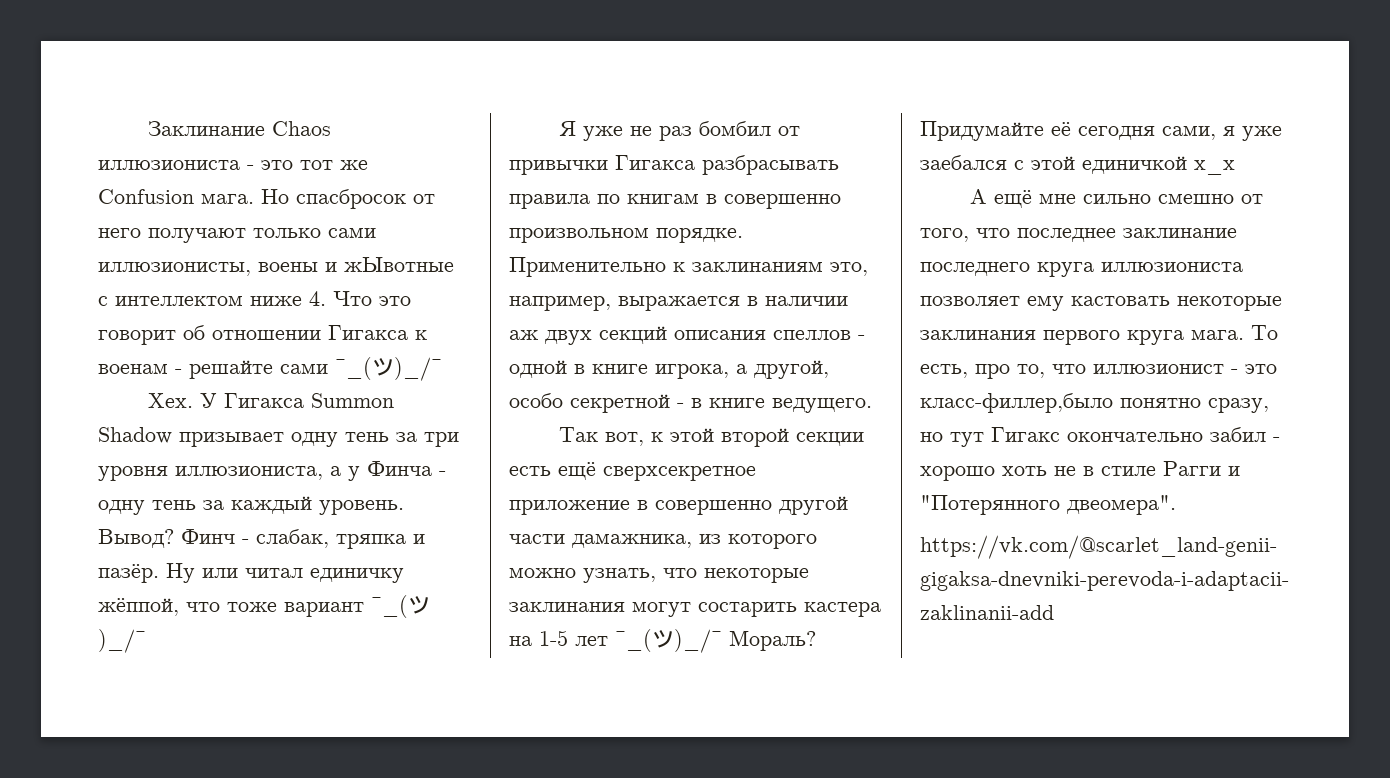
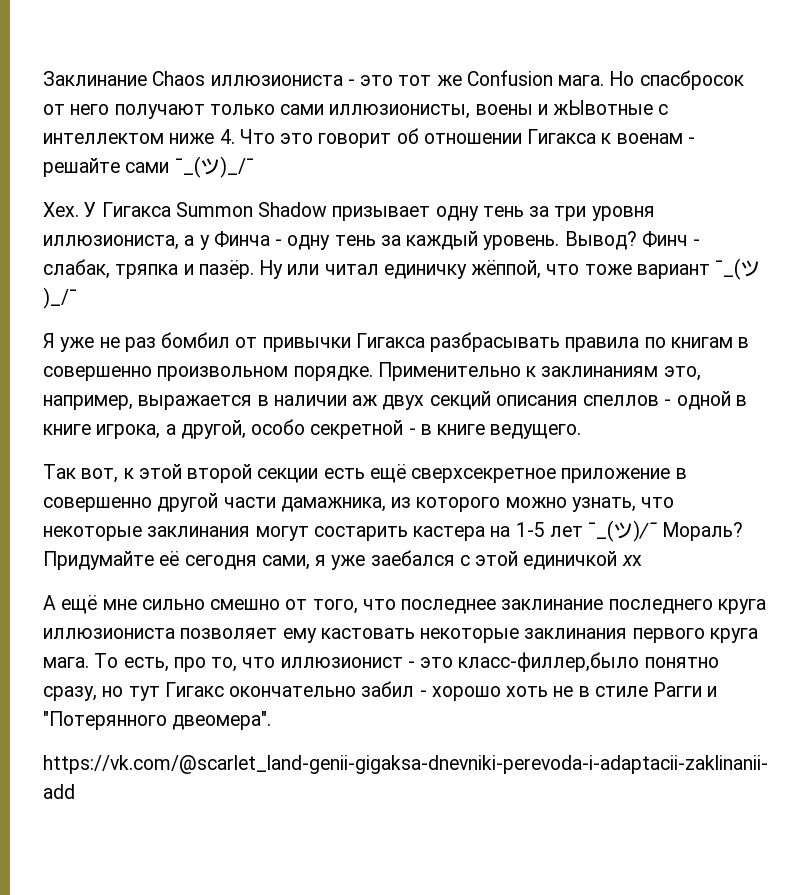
- Так вот, к этой второй секции есть ещё сверхсекретное приложение в совершенно другой части дамажника, из которого можно узнать, что некоторые заклинания могут состарить кастера на 1-5 лет ¯_(ツ)_/¯ Мораль?
+ Так вот, к этой второй секции есть ещё сверхсекретное приложение в совершенно другой части дамажника, из которого можно узнать, что некоторые заклинания могут состарить кастера на 1-5 лет ¯_(ツ)/¯ Мораль?
- Придумайте её сегодня сами, я уже заебался с этой единичкой х_х
+ Придумайте её сегодня сами, я уже заебался с этой единичкой хх

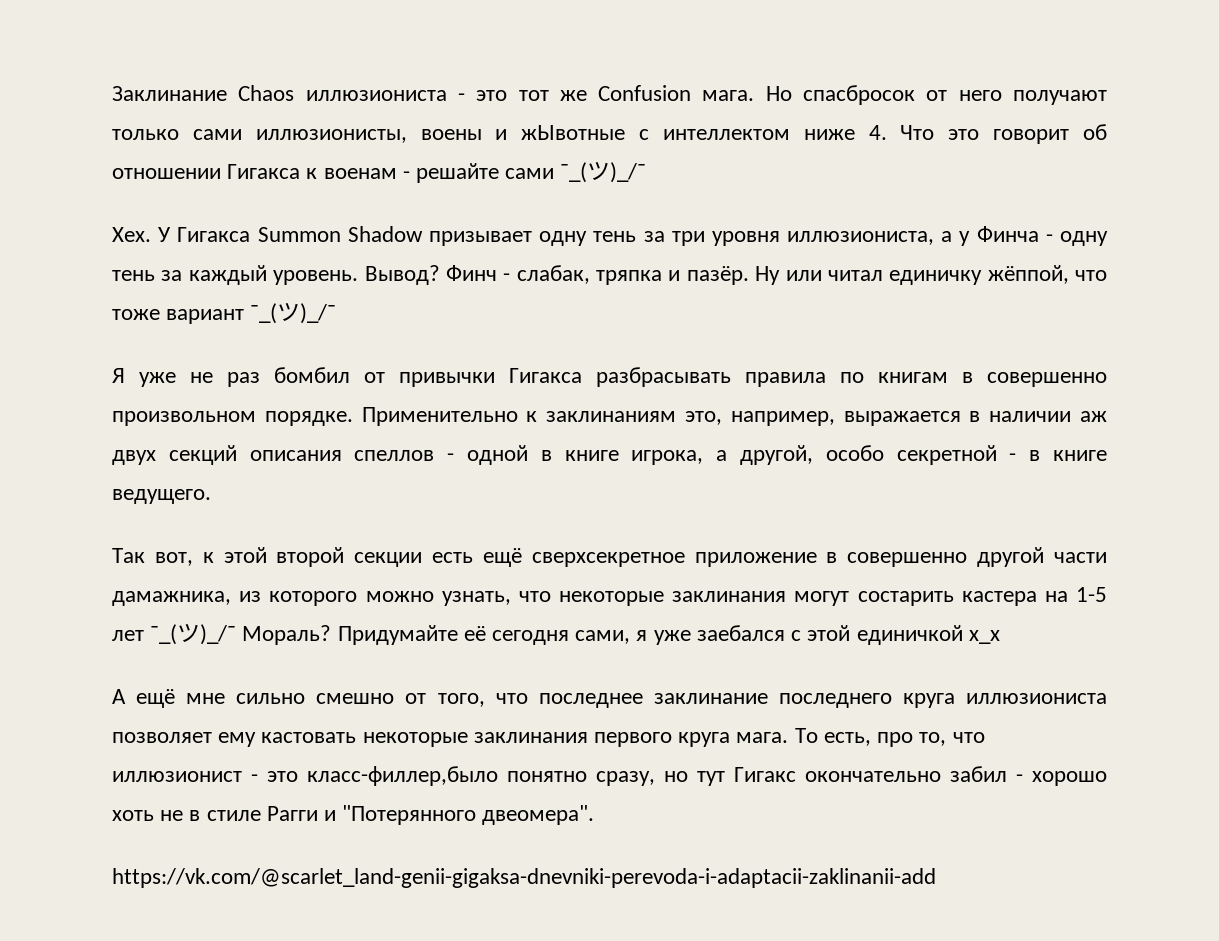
- Так вот, к этой второй секции есть ещё сверхсекретное приложение в совершенно другой части дамажника, из которого можно узнать, что некоторые заклинания могут состарить кастера на 1-5 лет ¯_(ツ)/¯ Мораль?
+ Так вот, к этой второй секции есть ещё сверхсекретное приложение в совершенно другой части дамажника, из которого можно узнать, что некоторые заклинания могут состарить кастера на 1-5 лет ¯_(ツ)_/¯ Мораль?
- Придумайте её сегодня сами, я уже заебался с этой единичкой хх
+ Придумайте её сегодня сами, я уже заебался с этой единичкой х_х

